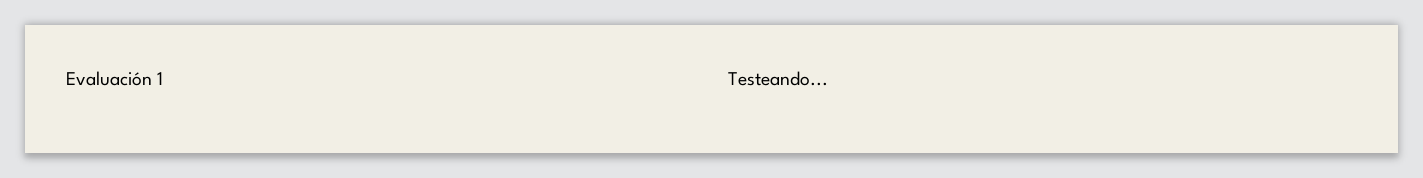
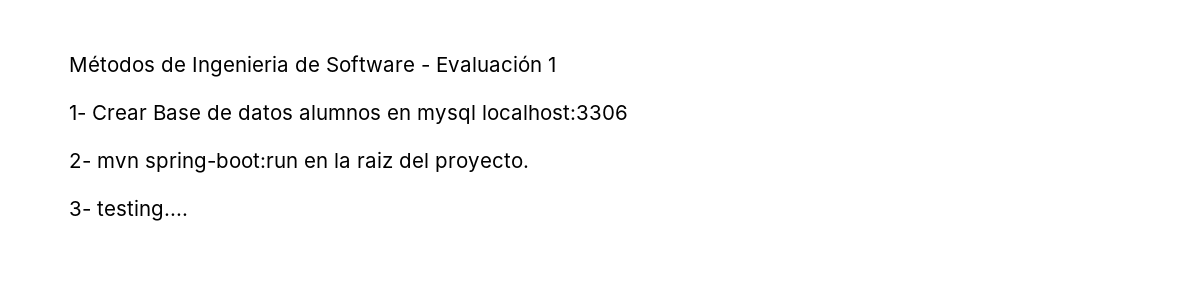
- Evaluación 1
- Testeando...
+ Métodos de Ingenieria de Software - Evaluación 1
+ 1- Crear Base de datos alumnos en mysql localhost:3306
+ 2- mvn spring-boot:run en la raiz del proyecto.
+ 3- testing....

